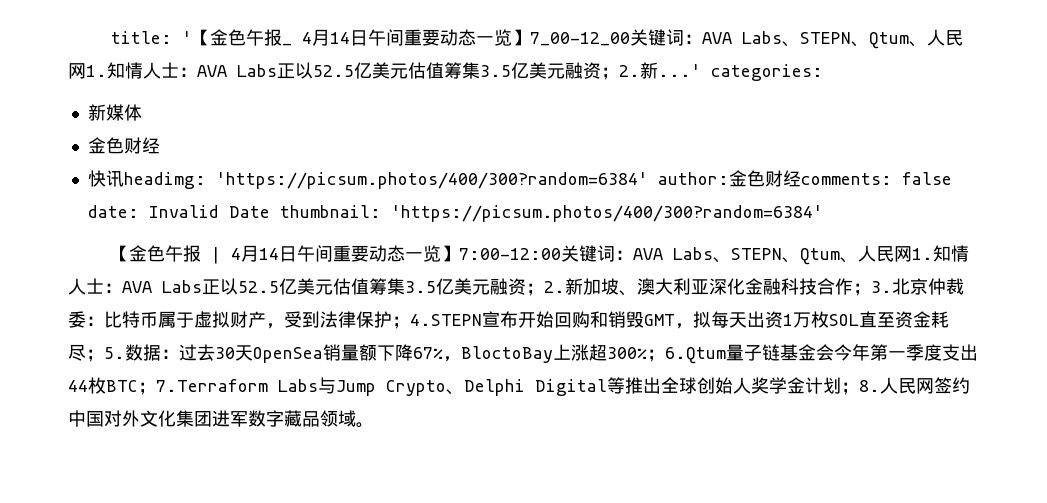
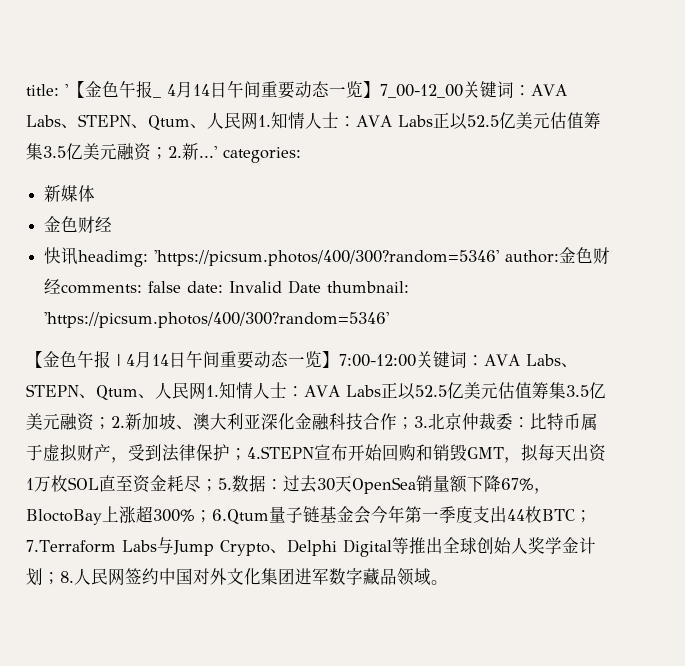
- 快讯headimg: 'https://picsum.photos/400/300?random=6384' author:金色财经comments: false date: Invalid Date thumbnail: 'https://picsum.photos/400/300?random=6384'
+ 快讯headimg: 'https://picsum.photos/400/300?random=5346' author:金色财经comments: false date: Invalid Date thumbnail: 'https://picsum.photos/400/300?random=5346'

